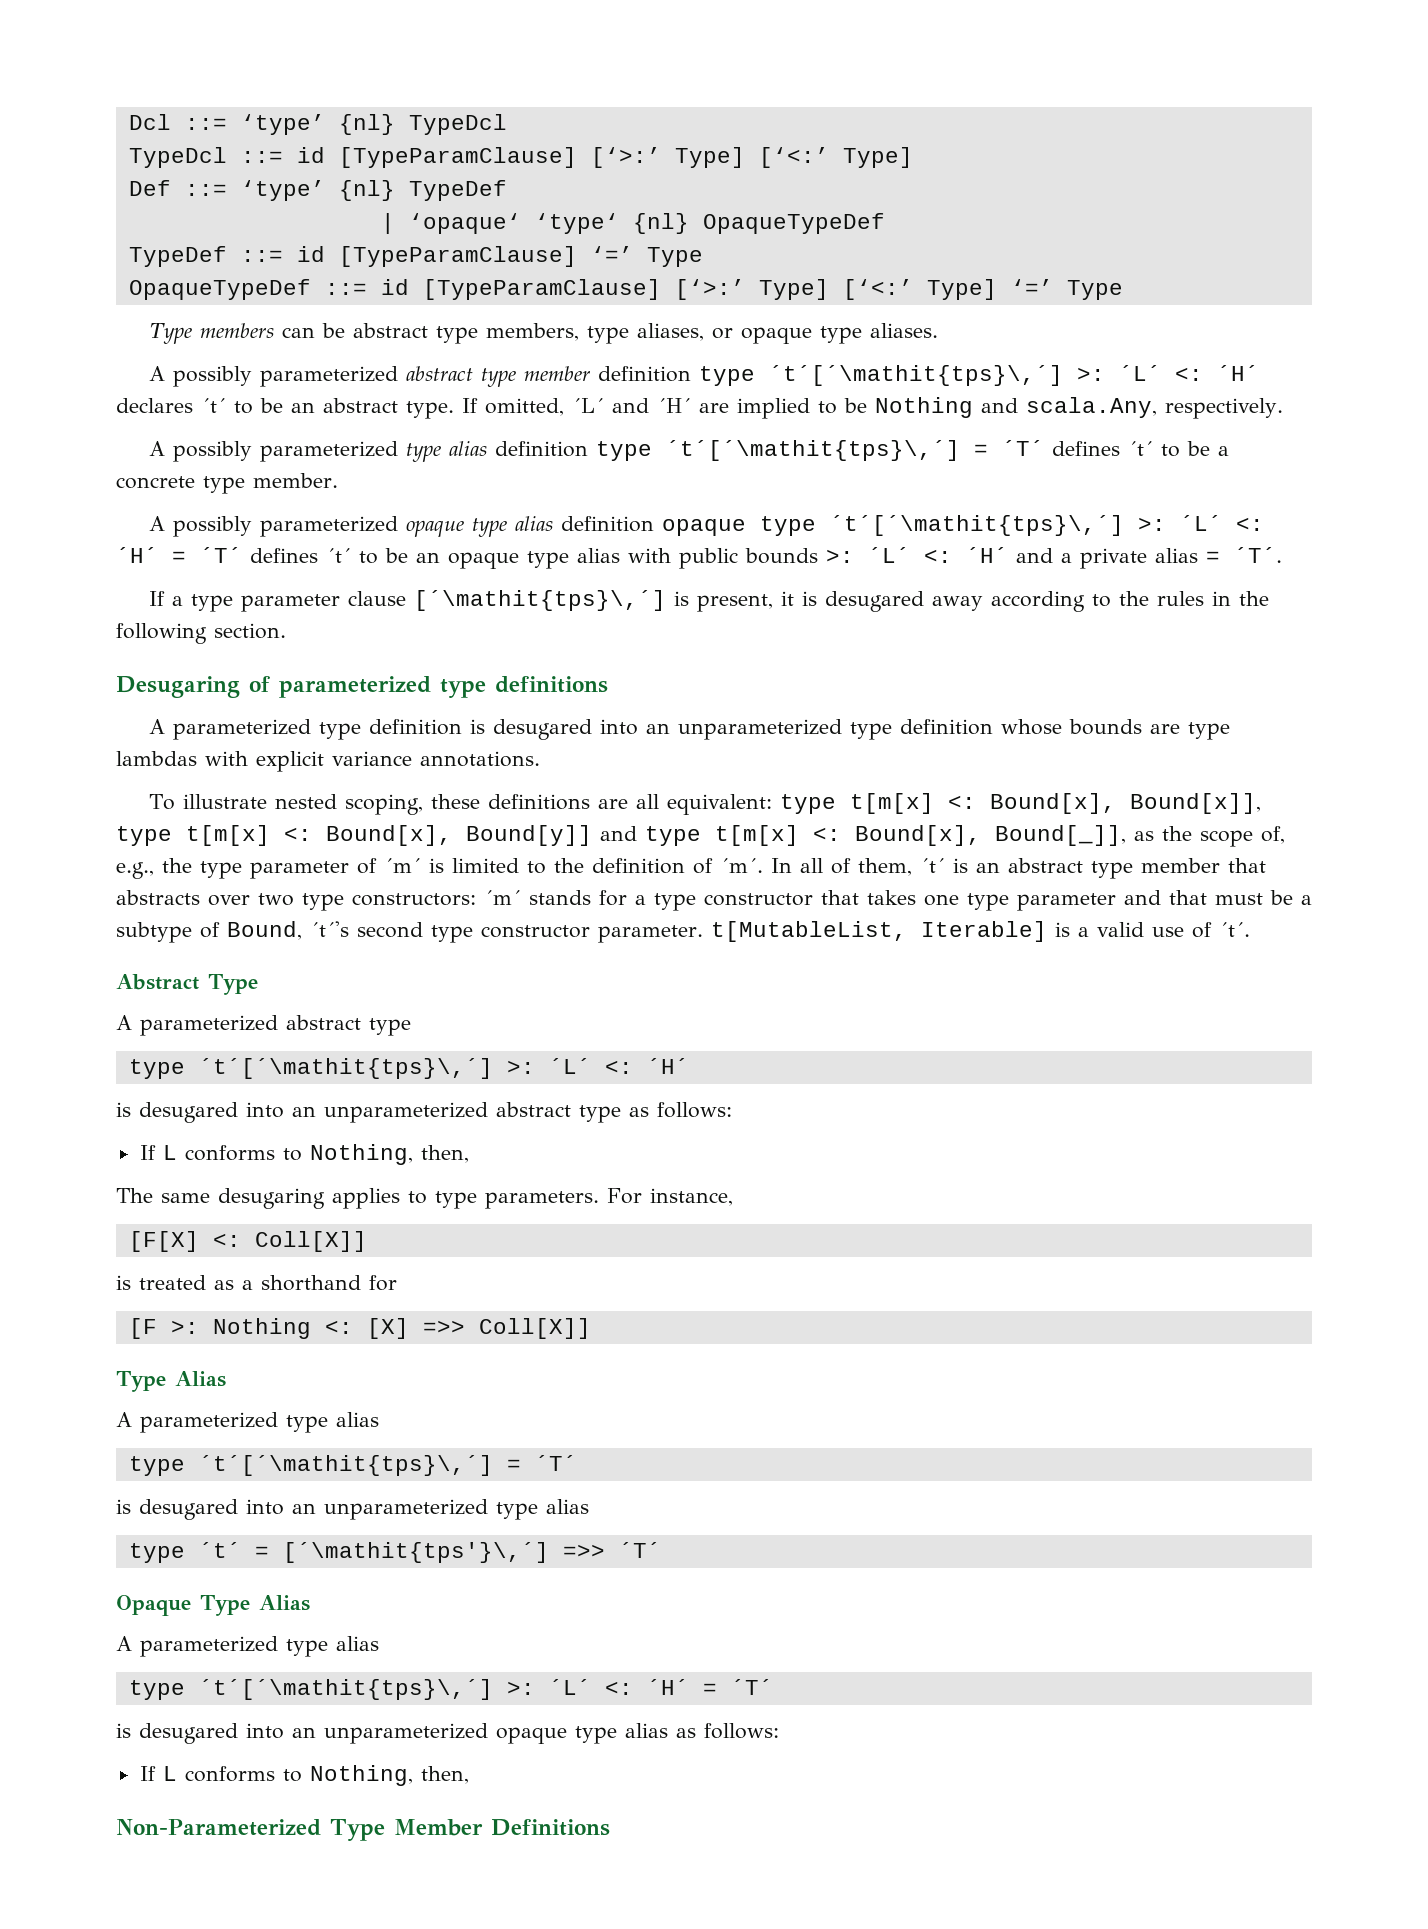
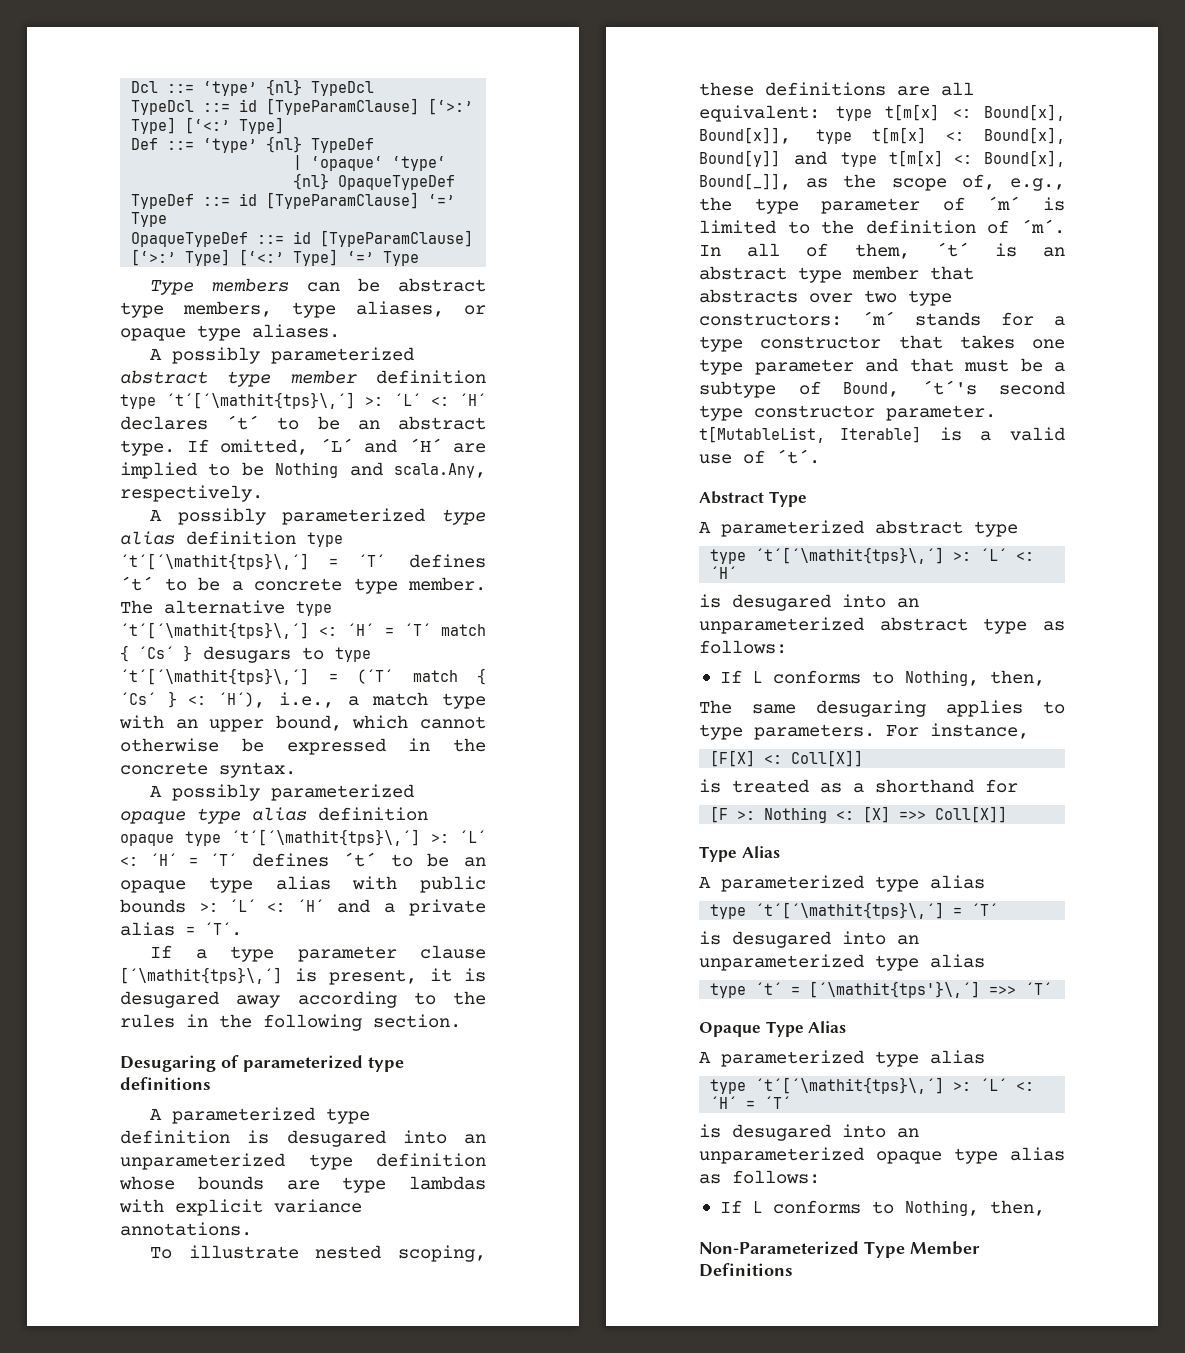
+ The alternative type ´t´[´\mathit{tps}\,´] <: ´H´ = ´T´ match { ´Cs´ } desugars to type ´t´[´\mathit{tps}\,´] = (´T´ match { ´Cs´ } <: ´H´), i.e., a match type with an upper bound, which cannot otherwise be expressed in the concrete syntax.

